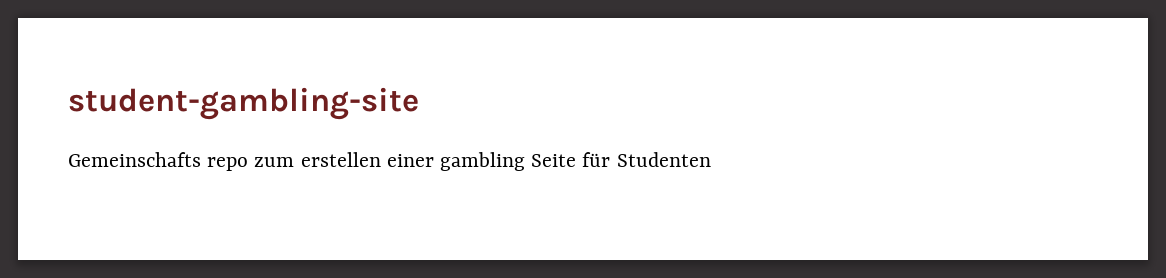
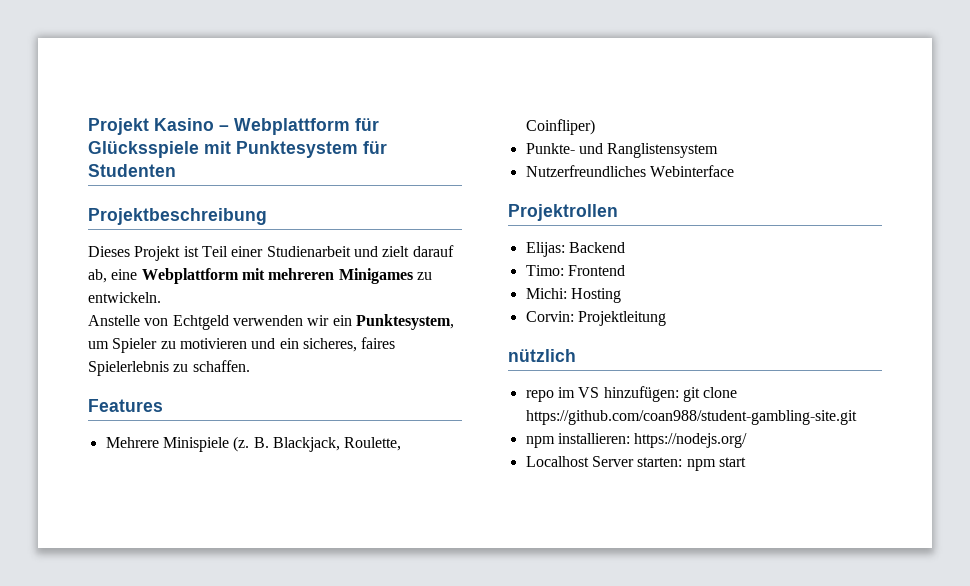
- student-gambling-site
- Gemeinschafts repo zum erstellen einer gambling Seite für Studenten
+ Projekt Kasino – Webplattform für Glücksspiele mit Punktesystem für Studenten
+ Projektbeschreibung
+ Dieses Projekt ist Teil einer Studienarbeit und zielt darauf ab, eine Webplattform mit mehreren Minigames zu entwickeln.
+ Anstelle von Echtgeld verwenden wir ein Punktesystem, um Spieler zu motivieren und ein sicheres, faires Spielerlebnis zu schaffen.
+ Features
+ Mehrere Minispiele (z. B. Blackjack, Roulette, Coinfliper)
+ Punkte- und Ranglistensystem
+ Nutzerfreundliches Webinterface
+ Projektrollen
+ Elijas: Backend
+ Timo: Frontend
+ Michi: Hosting
+ Corvin: Projektleitung
+ nützlich
+ repo im VS hinzufügen: git clone https://github.com/coan988/student-gambling-site.git
+ npm installieren: https://nodejs.org/
+ Localhost Server starten: npm start

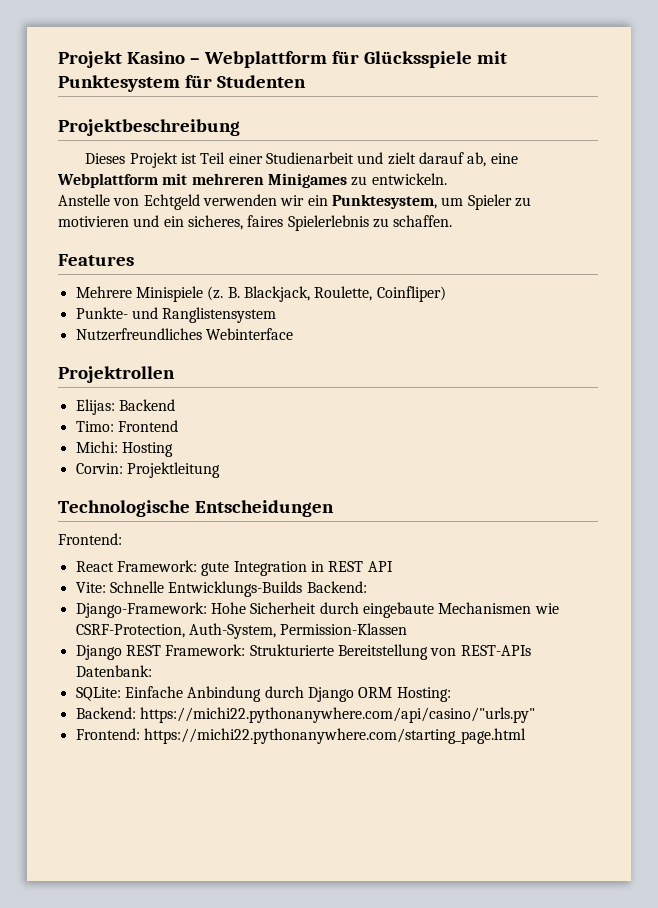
- nützlich
- repo im VS hinzufügen: git clone https://github.com/coan988/student-gambling-site.git
- npm installieren: https://nodejs.org/
- Localhost Server starten: npm start
+ Technologische Entscheidungen
+ Frontend:
+ React Framework: gute Integration in REST API
+ Vite: Schnelle Entwicklungs-Builds Backend:
+ Django-Framework: Hohe Sicherheit durch eingebaute Mechanismen wie CSRF-Protection, Auth-System, Permission-Klassen
+ Django REST Framework: Strukturierte Bereitstellung von REST-APIs Datenbank:
+ SQLite: Einfache Anbindung durch Django ORM Hosting:
+ Backend: https://michi22.pythonanywhere.com/api/casino/"urls.py"
+ Frontend: https://michi22.pythonanywhere.com/starting_page.html

